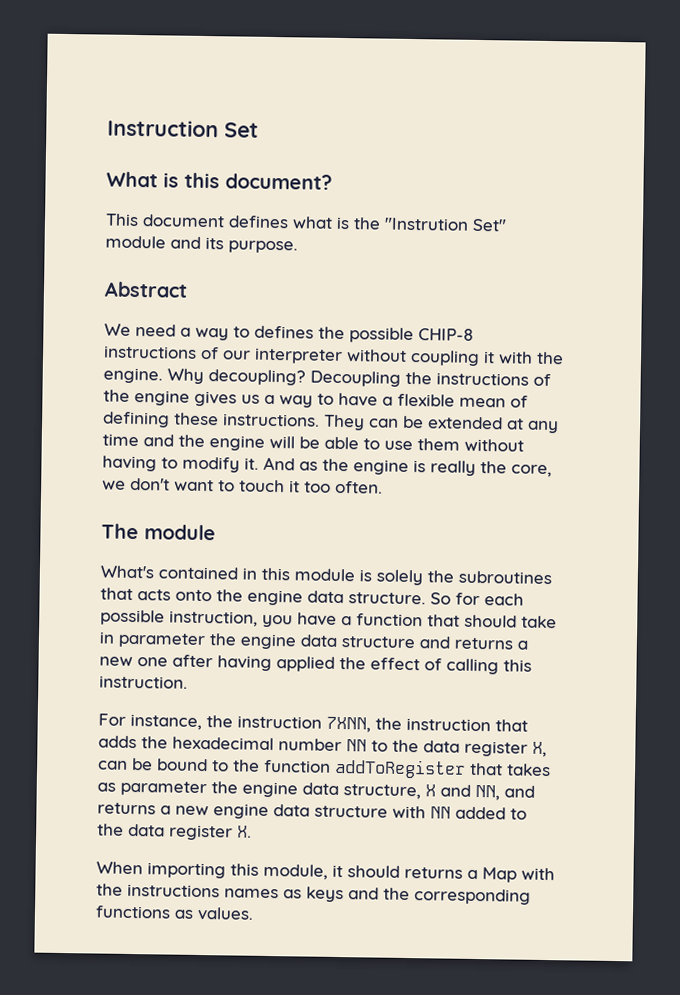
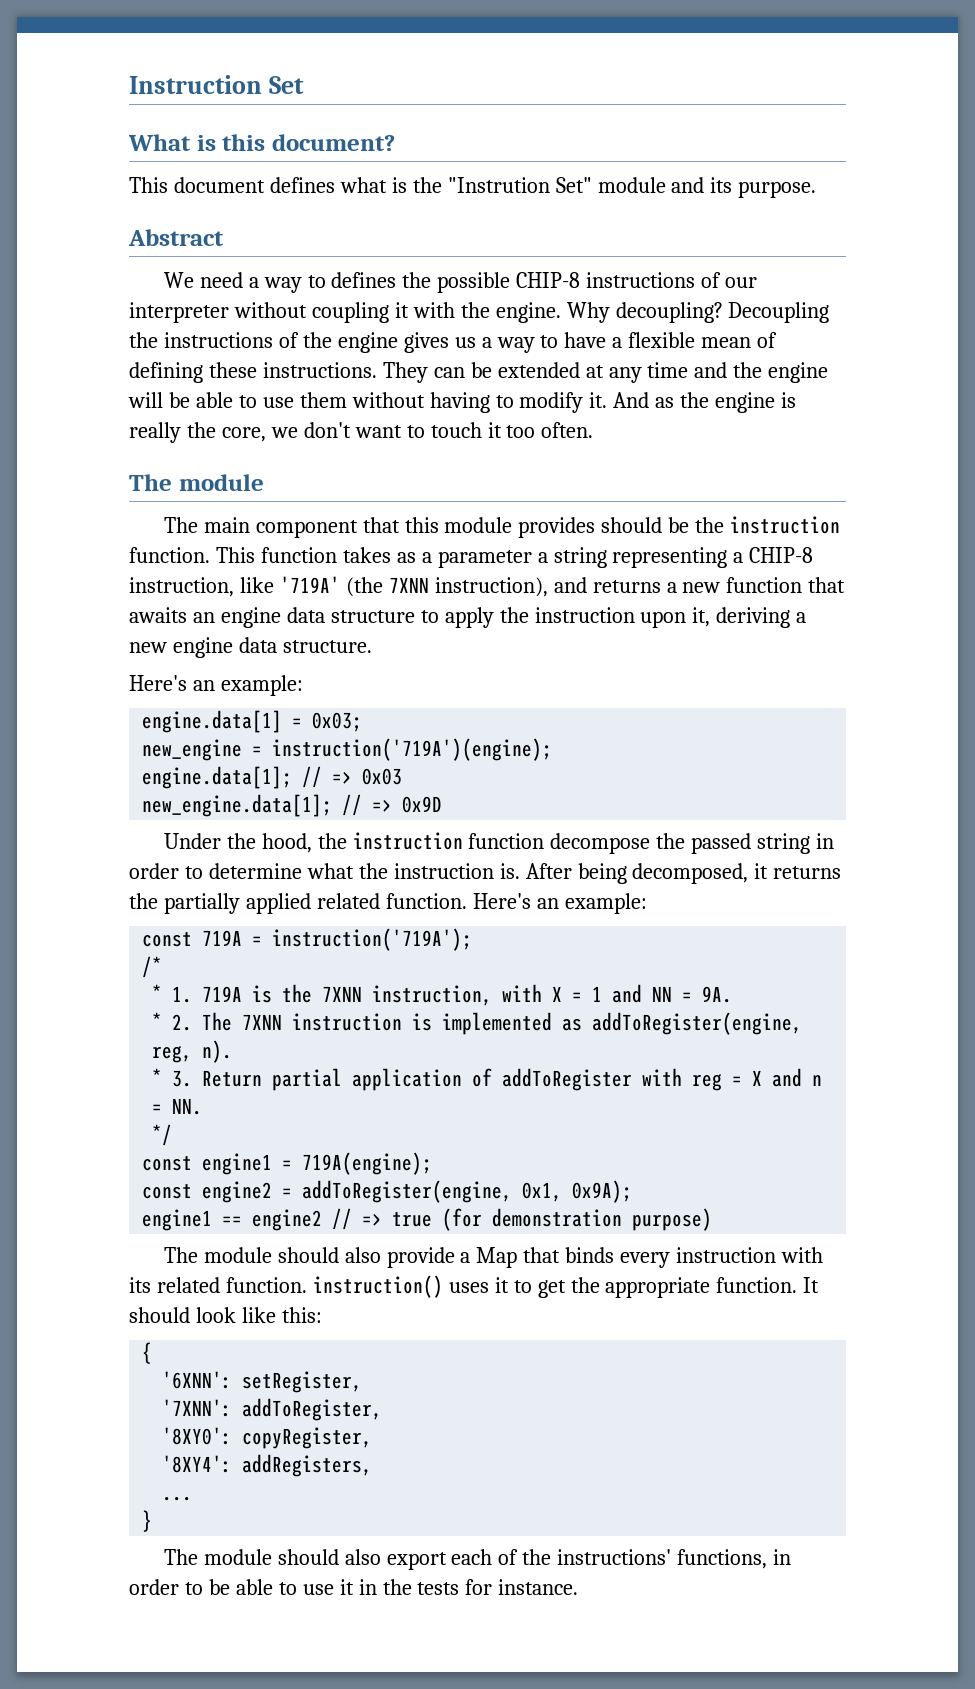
- What's contained in this module is solely the subroutines that acts onto the engine data structure. So for each possible instruction, you have a function that should take in parameter the engine data structure and returns a new one after having applied the effect of calling this instruction.
- For instance, the instruction 7XNN, the instruction that adds the hexadecimal number NN to the data register X, can be bound to the function addToRegister that takes as parameter the engine data structure, X and NN, and returns a new engine data structure with NN added to the data register X.
- When importing this module, it should returns a Map with the instructions names as keys and the corresponding functions as values.
+ The main component that this module provides should be the instruction function. This function takes as a parameter a string representing a CHIP-8 instruction, like '719A' (the 7XNN instruction), and returns a new function that awaits an engine data structure to apply the instruction upon it, deriving a new engine data structure.
+ Here's an example:
+ engine.data[1] = 0x03;
+ new_engine = instruction('719A')(engine);
+ engine.data[1]; // => 0x03
+ new_engine.data[1]; // => 0x9D
+ Under the hood, the instruction function decompose the passed string in order to determine what the instruction is. After being decomposed, it returns the partially applied related function. Here's an example:
+ const 719A = instruction('719A');
+ /*
+ * 1. 719A is the 7XNN instruction, with X = 1 and NN = 9A.
+ * 2. The 7XNN instruction is implemented as addToRegister(engine, reg, n).
+ * 3. Return partial application of addToRegister with reg = X and n = NN.
+ */
+ const engine1 = 719A(engine);
+ const engine2 = addToRegister(engine, 0x1, 0x9A);
+ engine1 == engine2 // => true (for demonstration purpose)
+ The module should also provide a Map that binds every instruction with its related function. instruction() uses it to get the appropriate function. It should look like this:
+ {
+ '6XNN': setRegister,
+ '7XNN': addToRegister,
+ '8XY0': copyRegister,
+ '8XY4': addRegisters,
+ ...
+ }
+ The module should also export each of the instructions' functions, in order to be able to use it in the tests for instance.

